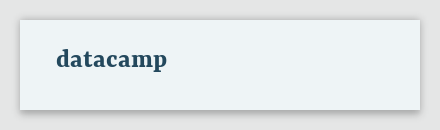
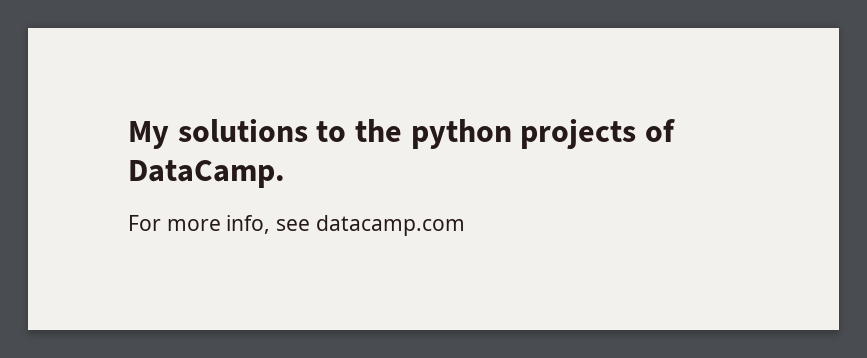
- datacamp
+ My solutions to the python projects of DataCamp.
+ For more info, see datacamp.com

